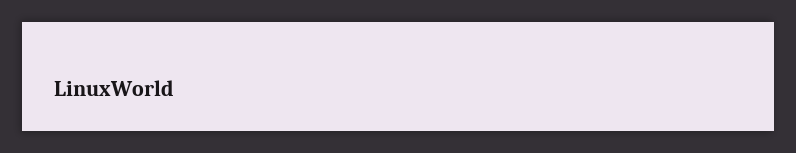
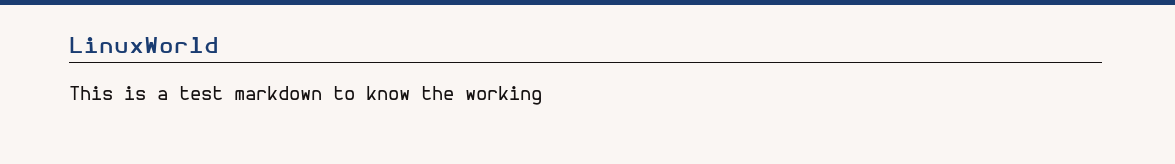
+ This is a test markdown to know the working

